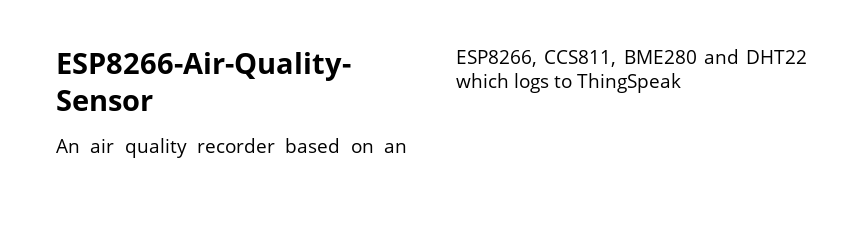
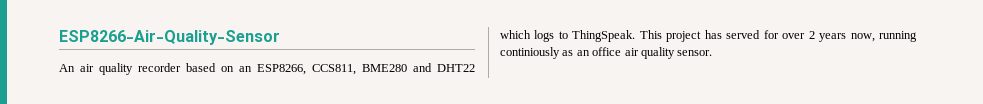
- An air quality recorder based on an ESP8266, CCS811, BME280 and DHT22 which logs to ThingSpeak
+ An air quality recorder based on an ESP8266, CCS811, BME280 and DHT22 which logs to ThingSpeak. This project has served for over 2 years now, running continiously as an office air quality sensor.

